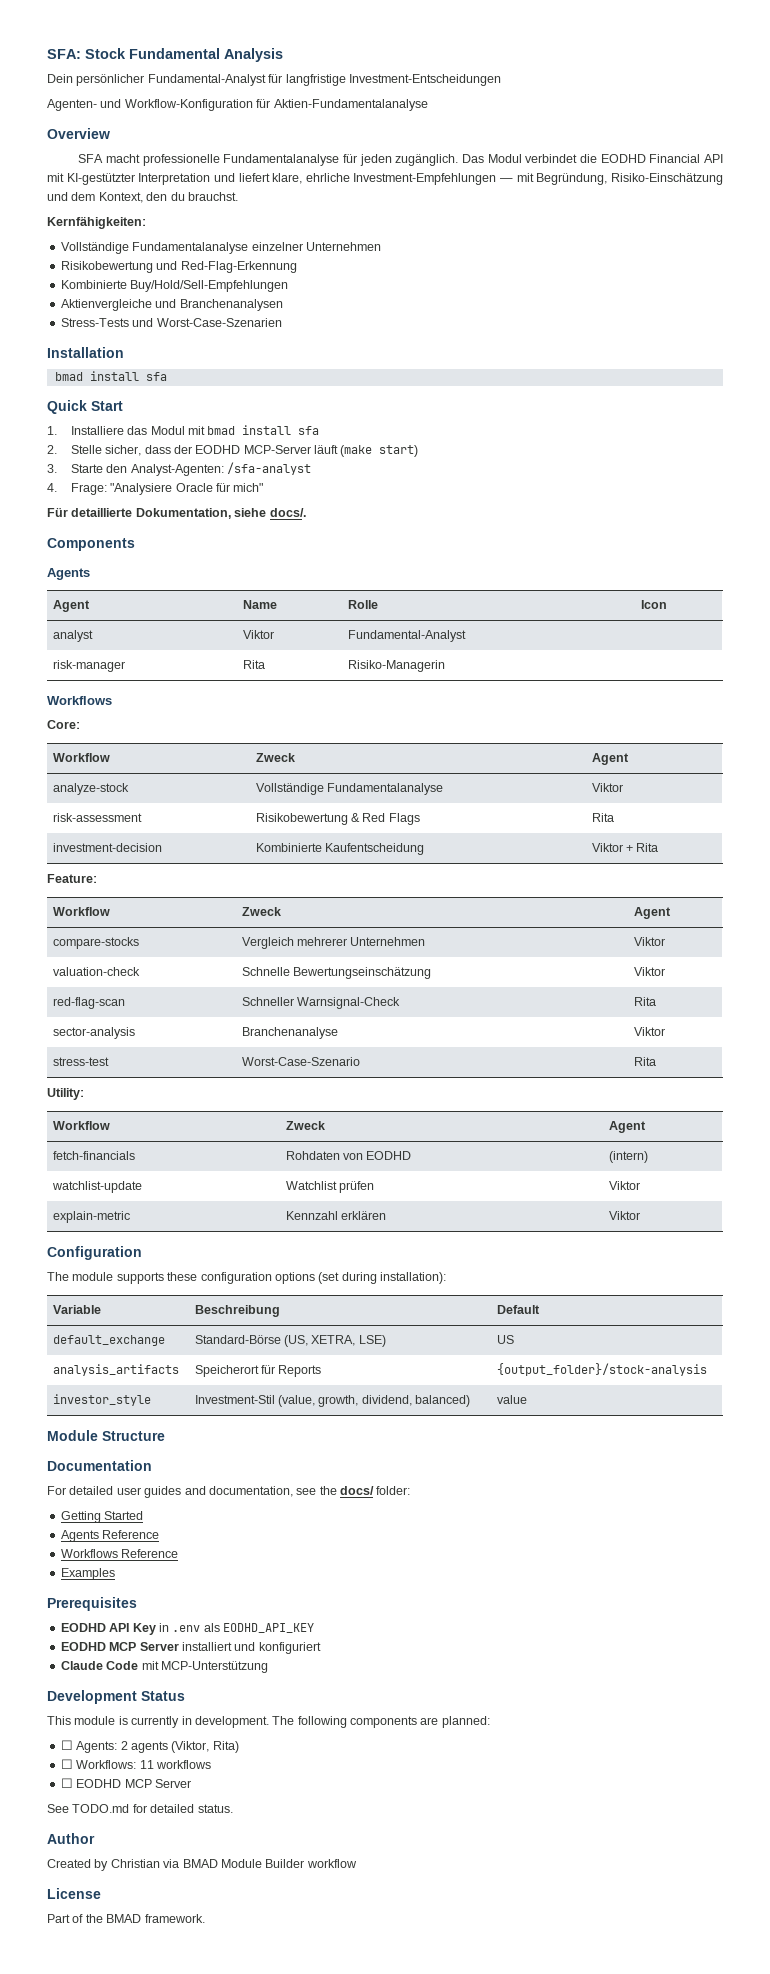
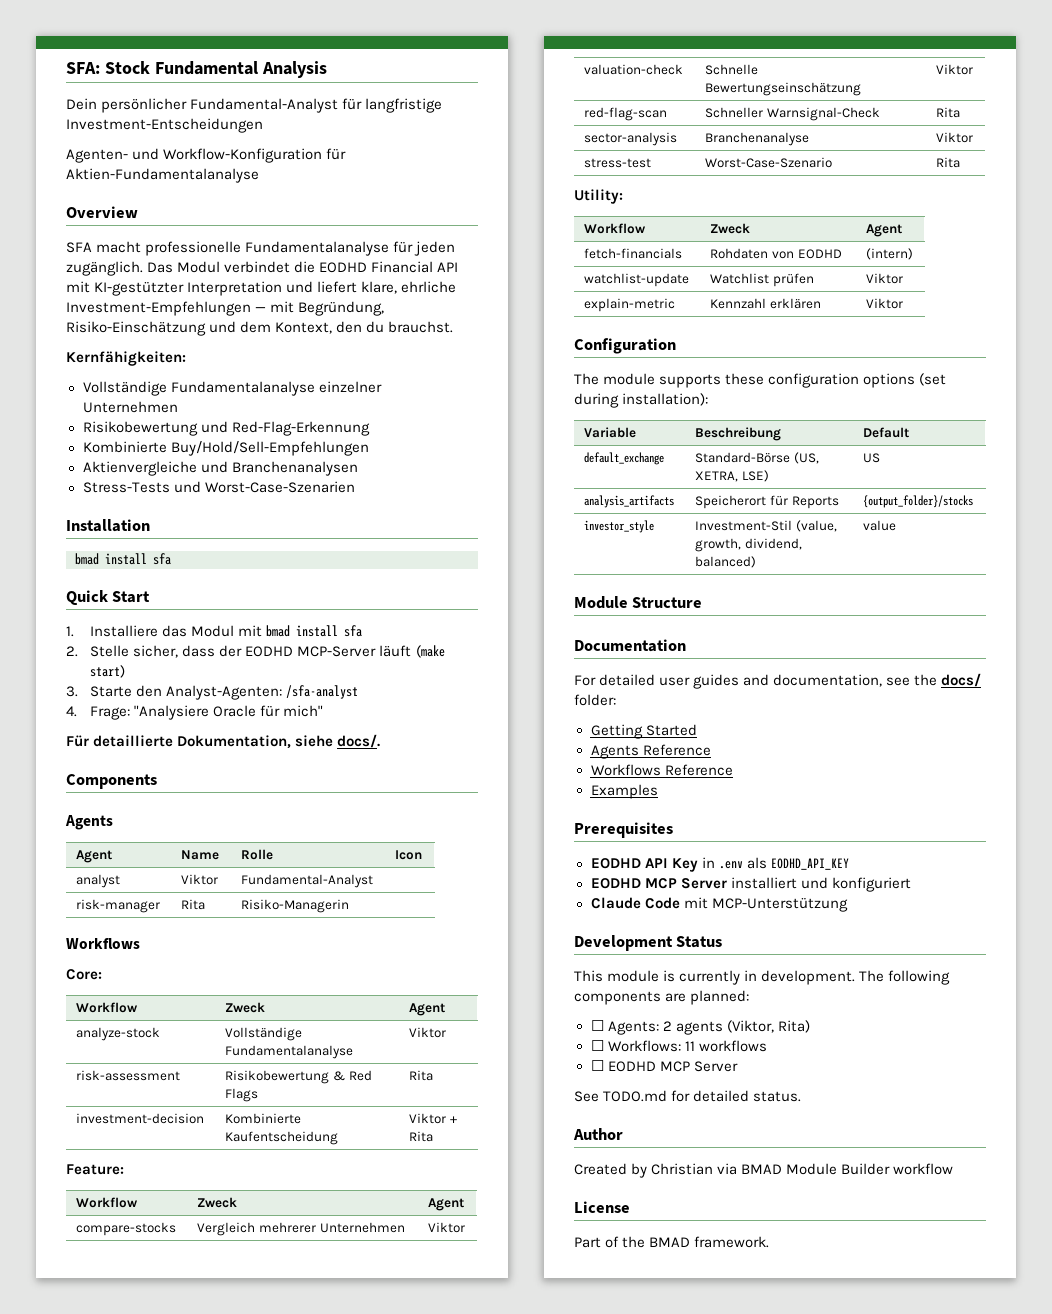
- analysis_artifacts | Speicherort für Reports | {output_folder}/stock-analysis
+ analysis_artifacts | Speicherort für Reports | {output_folder}/stocks

